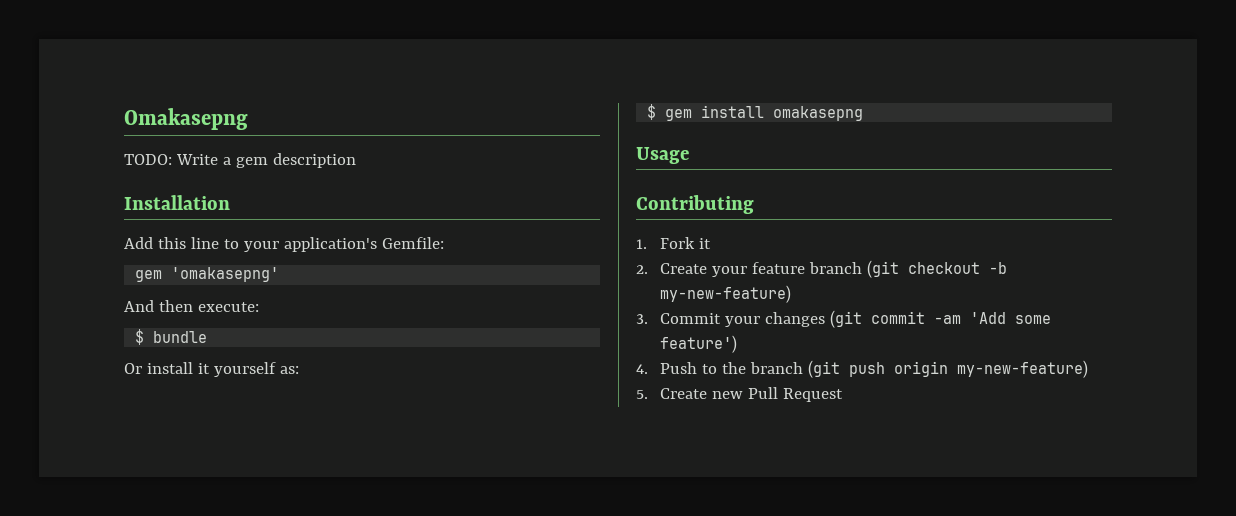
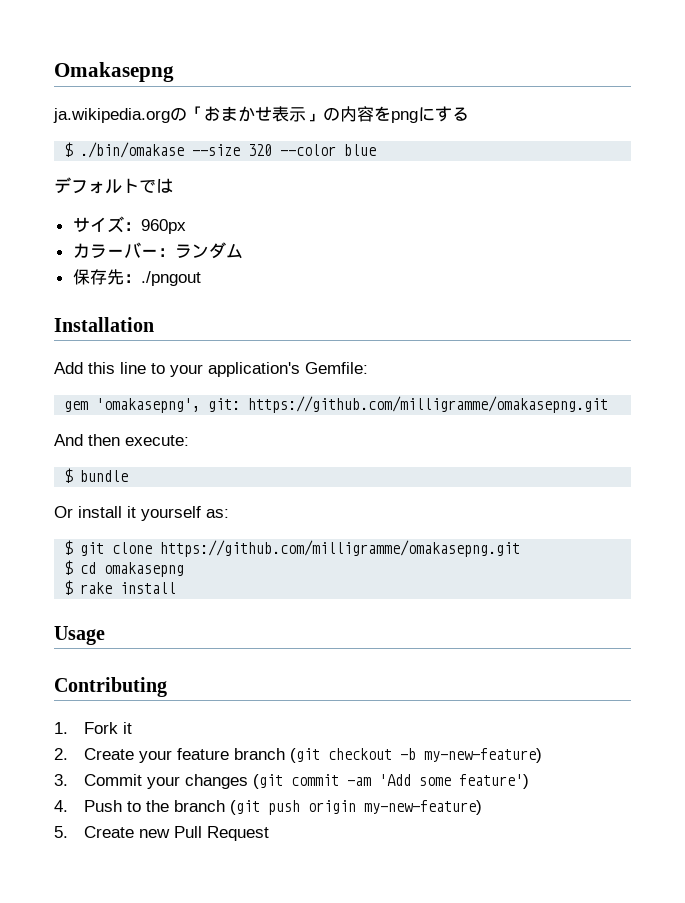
- TODO: Write a gem description
+ ja.wikipedia.orgの「おまかせ表示」の内容をpngにする
+ $ ./bin/omakase --size 320 --color blue
+ デフォルトでは
+ サイズ：960px
+ カラーバー：ランダム
+ 保存先：./pngout
- gem 'omakasepng'
+ gem 'omakasepng', git: https://github.com/milligramme/omakasepng.git
- $ gem install omakasepng
+ $ git clone https://github.com/milligramme/omakasepng.git
+ $ cd omakasepng
+ $ rake install

